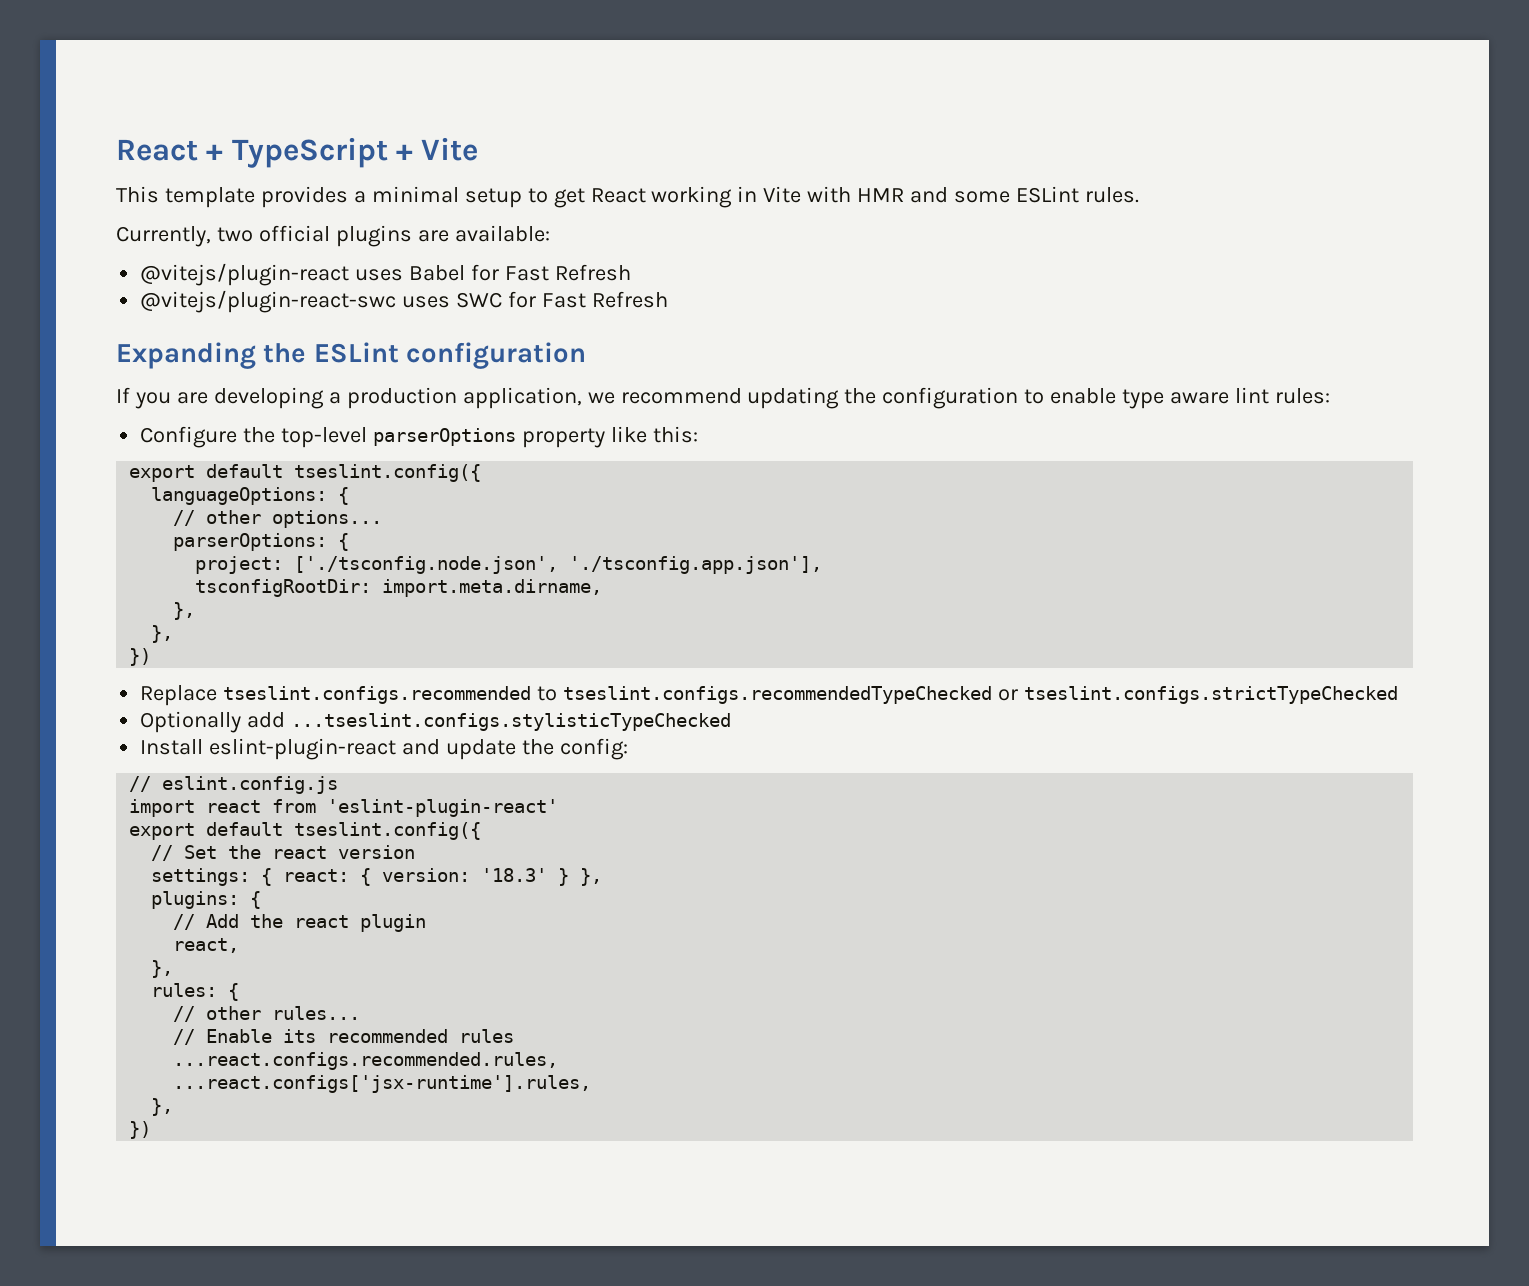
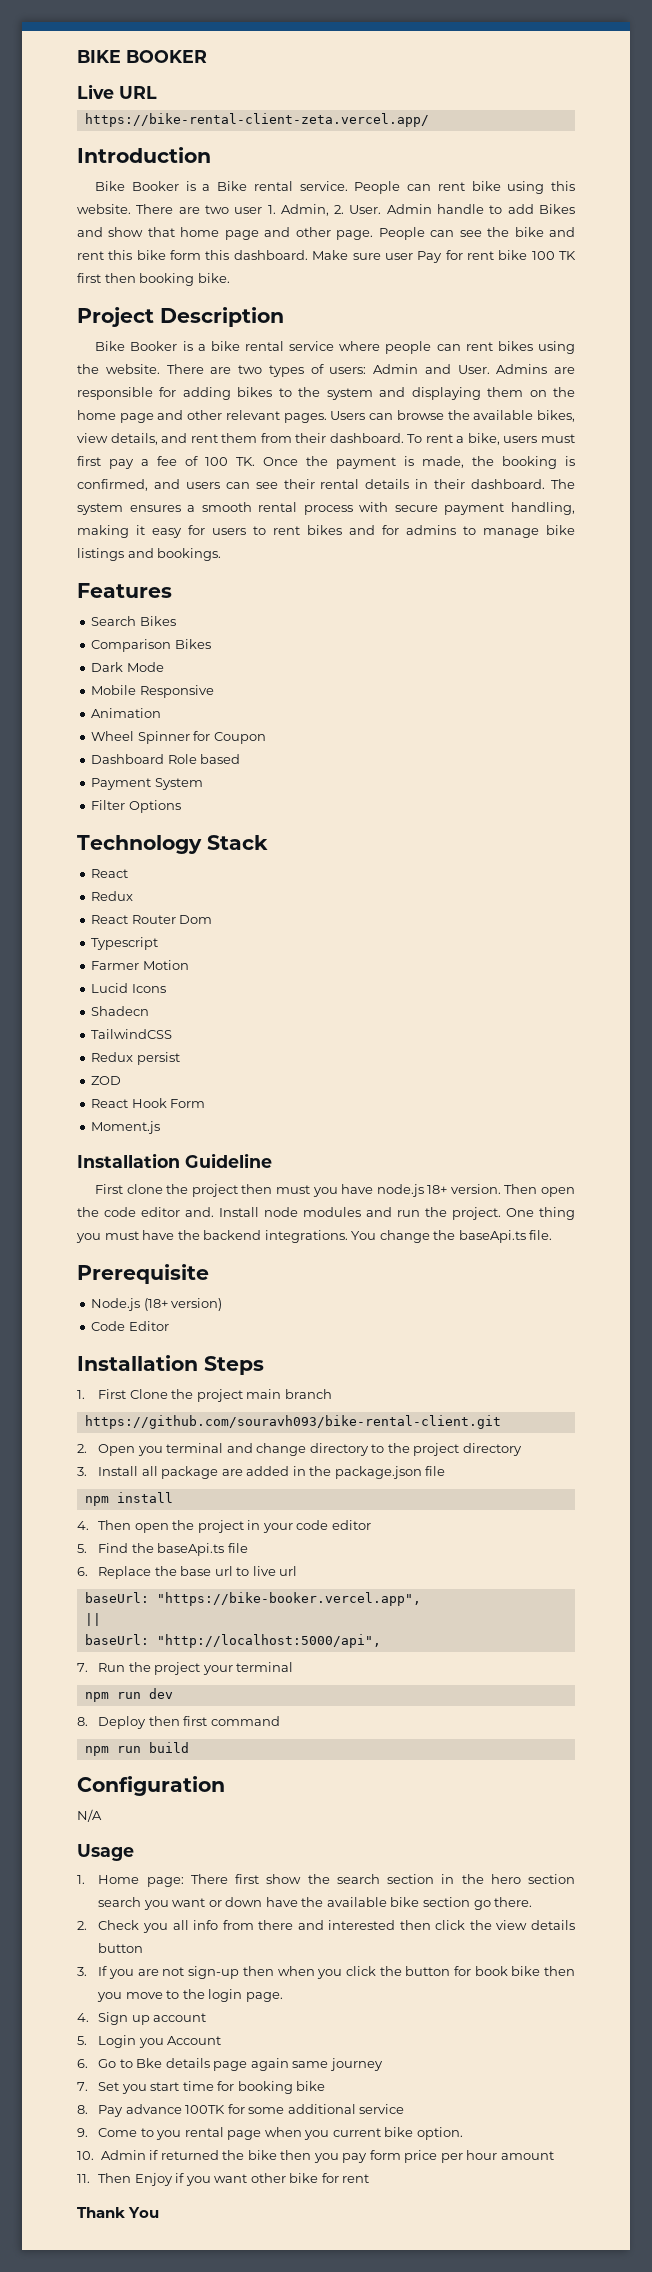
- React + TypeScript + Vite
- This template provides a minimal setup to get React working in Vite with HMR and some ESLint rules.
- Currently, two official plugins are available:
- @vitejs/plugin-react uses Babel for Fast Refresh
- @vitejs/plugin-react-swc uses SWC for Fast Refresh
- Expanding the ESLint configuration
- If you are developing a production application, we recommend updating the configuration to enable type aware lint rules:
- Configure the top-level parserOptions property like this:
- export default tseslint.config({
- languageOptions: {
- // other options...
- parserOptions: {
- project: ['./tsconfig.node.json', './tsconfig.app.json'],
- tsconfigRootDir: import.meta.dirname,
- },
- },
- })
- Replace tseslint.configs.recommended to tseslint.configs.recommendedTypeChecked or tseslint.configs.strictTypeChecked
- Optionally add ...tseslint.configs.stylisticTypeChecked
- Install eslint-plugin-react and update the config:
- // eslint.config.js
- import react from 'eslint-plugin-react'
- export default tseslint.config({
- // Set the react version
- settings: { react: { version: '18.3' } },
- plugins: {
- // Add the react plugin
- react,
- },
- rules: {
- // other rules...
- // Enable its recommended rules
- ...react.configs.recommended.rules,
- ...react.configs['jsx-runtime'].rules,
- },
- })
+ BIKE BOOKER
+ Live URL
+ https://bike-rental-client-zeta.vercel.app/
+ Introduction
+ Bike Booker is a Bike rental service. People can rent bike using this website. There are two user 1. Admin, 2. User. Admin handle to add Bikes and show that home page and other page. People can see the bike and rent this bike form this dashboard. Make sure user Pay for rent bike 100 TK first then booking bike.
+ Project Description
+ Bike Booker is a bike rental service where people can rent bikes using the website. There are two types of users: Admin and User. Admins are responsible for adding bikes to the system and displaying them on the home page and other relevant pages. Users can browse the available bikes, view details, and rent them from their dashboard. To rent a bike, users must first pay a fee of 100 TK. Once the payment is made, the booking is confirmed, and users can see their rental details in their dashboard. The system ensures a smooth rental process with secure payment handling, making it easy for users to rent bikes and for admins to manage bike listings and bookings.
+ Features
+ Search Bikes
+ Comparison Bikes
+ Dark Mode
+ Mobile Responsive
+ Animation
+ Wheel Spinner for Coupon
+ Dashboard Role based
+ Payment System
+ Filter Options
+ Technology Stack
+ React
+ Redux
+ React Router Dom
+ Typescript
+ Farmer Motion
+ Lucid Icons
+ Shadecn
+ TailwindCSS
+ Redux persist
+ ZOD
+ React Hook Form
+ Moment.js
+ Installation Guideline
+ First clone the project then must you have node.js 18+ version. Then open the code editor and. Install node modules and run the project. One thing you must have the backend integrations. You change the baseApi.ts file.
+ Prerequisite
+ Node.js (18+ version)
+ Code Editor
+ Installation Steps
+ 1. First Clone the project main branch
+ https://github.com/souravh093/bike-rental-client.git
+ 2. Open you terminal and change directory to the project directory
+ 3. Install all package are added in the package.json file
+ npm install
+ 4. Then open the project in your code editor
+ 5. Find the baseApi.ts file
+ 6. Replace the base url to live url
+ baseUrl: "https://bike-booker.vercel.app",
+ ||
+ baseUrl: "http://localhost:5000/api",
+ 7. Run the project your terminal
+ npm run dev
+ 8. Deploy then first command
+ npm run build
+ Configuration
+ N/A
+ Usage
+ 1. Home page: There first show the search section in the hero section search you want or down have the available bike section go there.
+ 2. Check you all info from there and interested then click the view details button
+ 3. If you are not sign-up then when you click the button for book bike then you move to the login page.
+ 4. Sign up account
+ 5. Login you Account
+ 6. Go to Bke details page again same journey
+ 7. Set you start time for booking bike
+ 8. Pay advance 100TK for some additional service
+ 9. Come to you rental page when you current bike option.
+ 10. Admin if returned the bike then you pay form price per hour amount
+ 11. Then Enjoy if you want other bike for rent
+ Thank You

